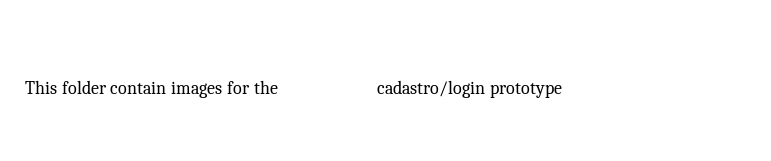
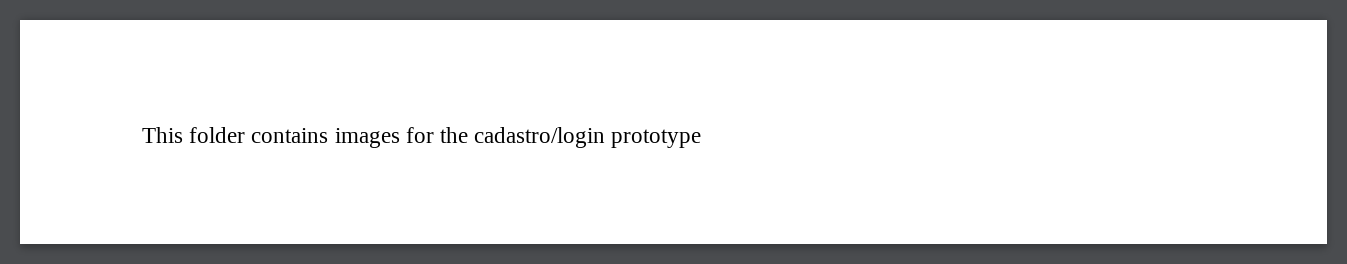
- This folder contain images for the cadastro/login prototype
+ This folder contains images for the cadastro/login prototype

